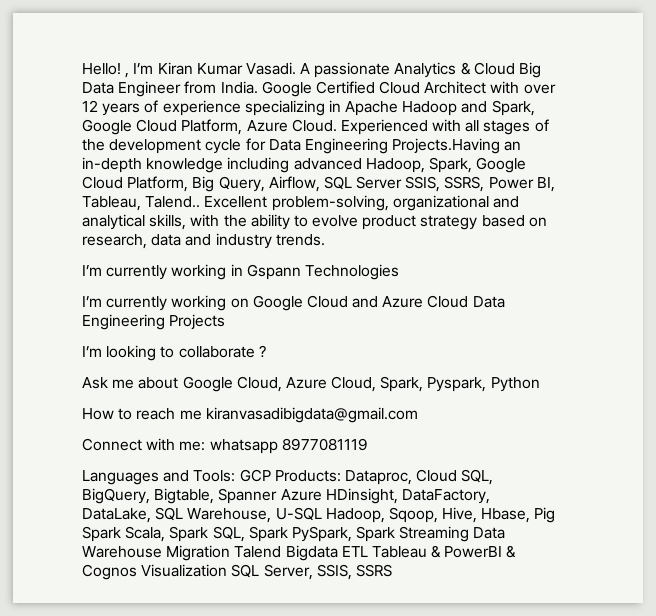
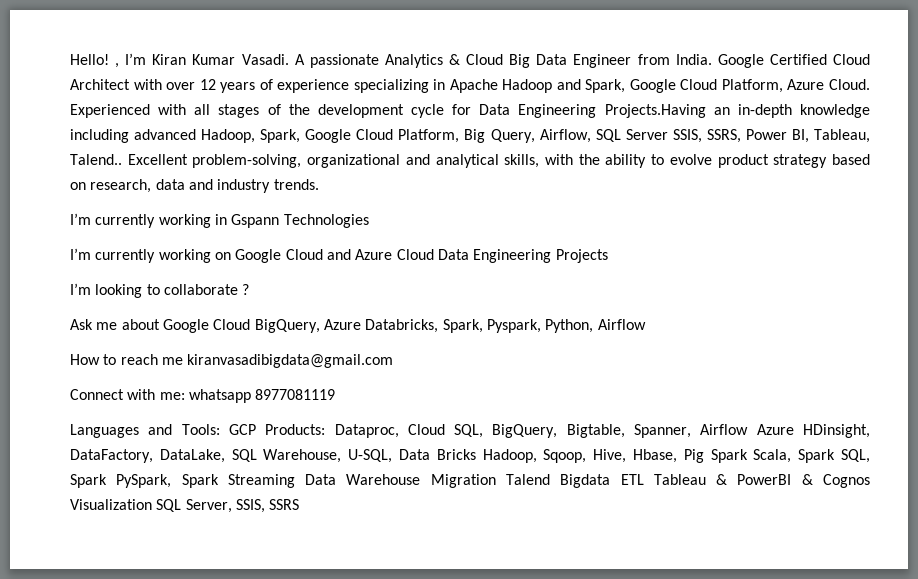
- Ask me about Google Cloud, Azure Cloud, Spark, Pyspark, Python
+ Ask me about Google Cloud BigQuery, Azure Databricks, Spark, Pyspark, Python, Airflow
- Languages and Tools: GCP Products: Dataproc, Cloud SQL, BigQuery, Bigtable, Spanner Azure HDinsight, DataFactory, DataLake, SQL Warehouse, U-SQL Hadoop, Sqoop, Hive, Hbase, Pig Spark Scala, Spark SQL, Spark PySpark, Spark Streaming Data Warehouse Migration Talend Bigdata ETL Tableau & PowerBI & Cognos Visualization SQL Server, SSIS, SSRS
+ Languages and Tools: GCP Products: Dataproc, Cloud SQL, BigQuery, Bigtable, Spanner, Airflow Azure HDinsight, DataFactory, DataLake, SQL Warehouse, U-SQL, Data Bricks Hadoop, Sqoop, Hive, Hbase, Pig Spark Scala, Spark SQL, Spark PySpark, Spark Streaming Data Warehouse Migration Talend Bigdata ETL Tableau & PowerBI & Cognos Visualization SQL Server, SSIS, SSRS

